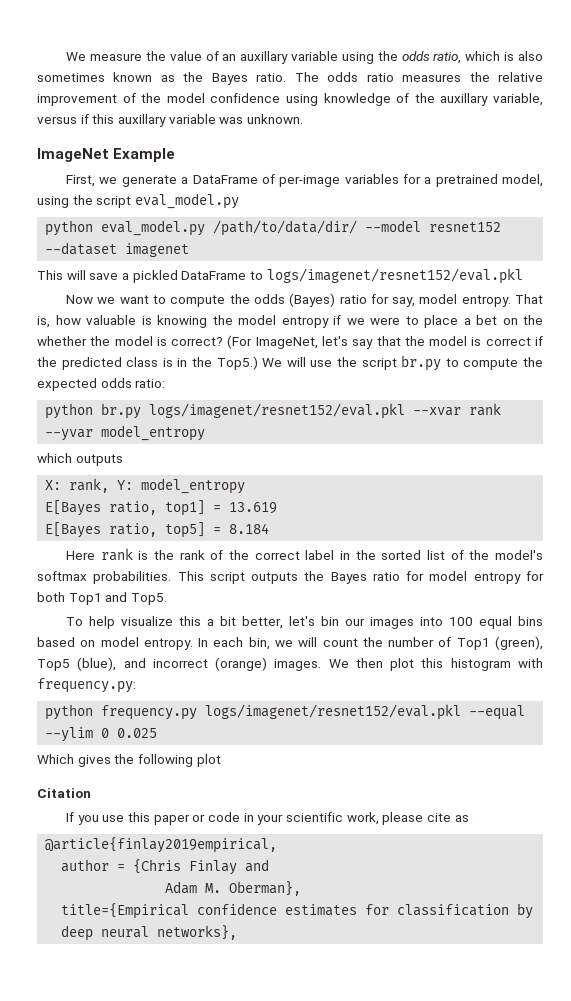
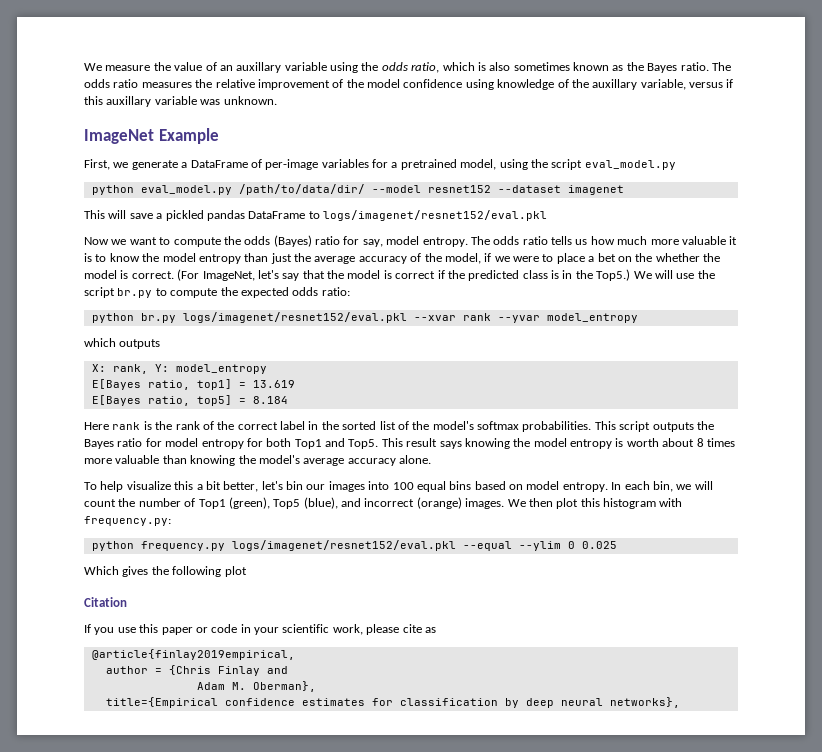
- This will save a pickled DataFrame to logs/imagenet/resnet152/eval.pkl
+ This will save a pickled pandas DataFrame to logs/imagenet/resnet152/eval.pkl
- That is, how valuable is knowing the model entropy if we were to place a bet on the whether the model is correct?
+ The odds ratio tells us how much more valuable it is to know the model entropy than just the average accuracy of the model, if we were to place a bet on the whether the model is correct.
+ This result says knowing the model entropy is worth about 8 times more valuable than knowing the model's average accuracy alone.

